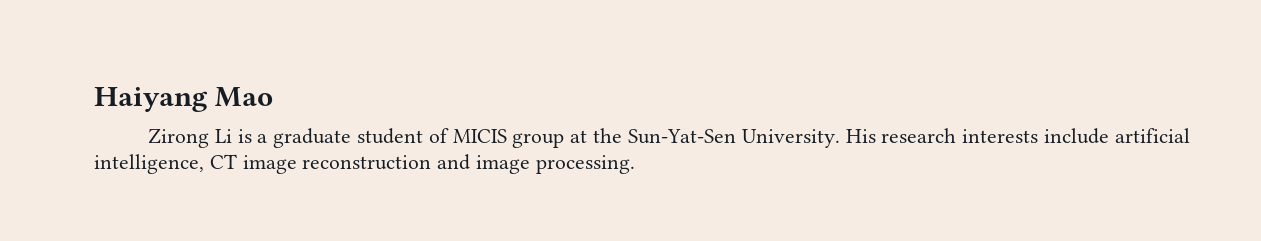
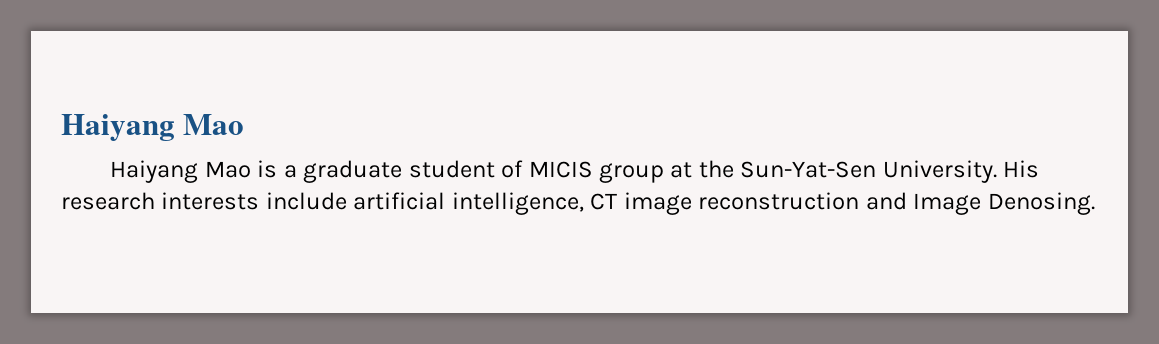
- Zirong Li is a graduate student of MICIS group at the Sun-Yat-Sen University.
+ Haiyang Mao is a graduate student of MICIS group at the Sun-Yat-Sen University.
- His research interests include artificial intelligence, CT image reconstruction and image processing.
+ His research interests include artificial intelligence, CT image reconstruction and Image Denosing.

